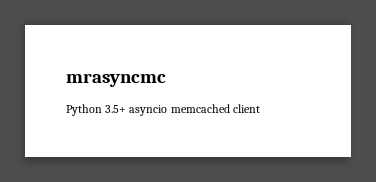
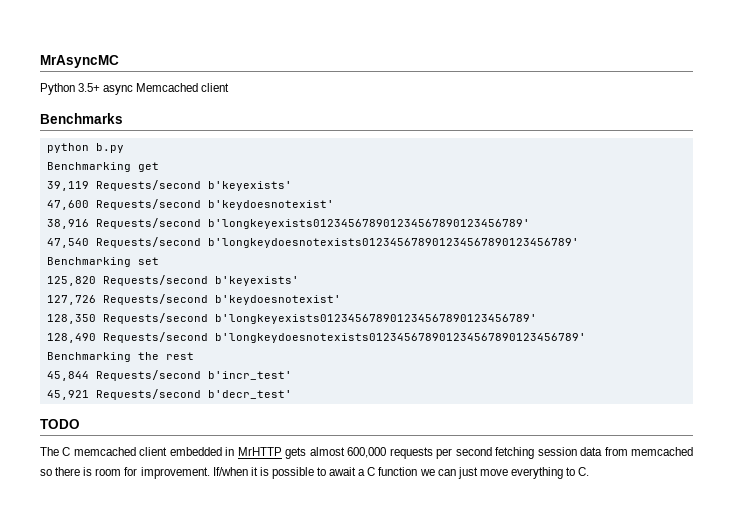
- mrasyncmc
+ MrAsyncMC
- Python 3.5+ asyncio memcached client
+ Python 3.5+ async Memcached client
+ Benchmarks
+ python b.py
+ Benchmarking get
+ 39,119 Requests/second b'keyexists'
+ 47,600 Requests/second b'keydoesnotexist'
+ 38,916 Requests/second b'longkeyexists012345678901234567890123456789'
+ 47,540 Requests/second b'longkeydoesnotexists012345678901234567890123456789'
+ Benchmarking set
+ 125,820 Requests/second b'keyexists'
+ 127,726 Requests/second b'keydoesnotexist'
+ 128,350 Requests/second b'longkeyexists012345678901234567890123456789'
+ 128,490 Requests/second b'longkeydoesnotexists012345678901234567890123456789'
+ Benchmarking the rest
+ 45,844 Requests/second b'incr_test'
+ 45,921 Requests/second b'decr_test'
+ TODO
+ The C memcached client embedded in MrHTTP gets almost 600,000 requests per second fetching session data from memcached so there is room for improvement. If/when it is possible to await a C function we can just move everything to C.

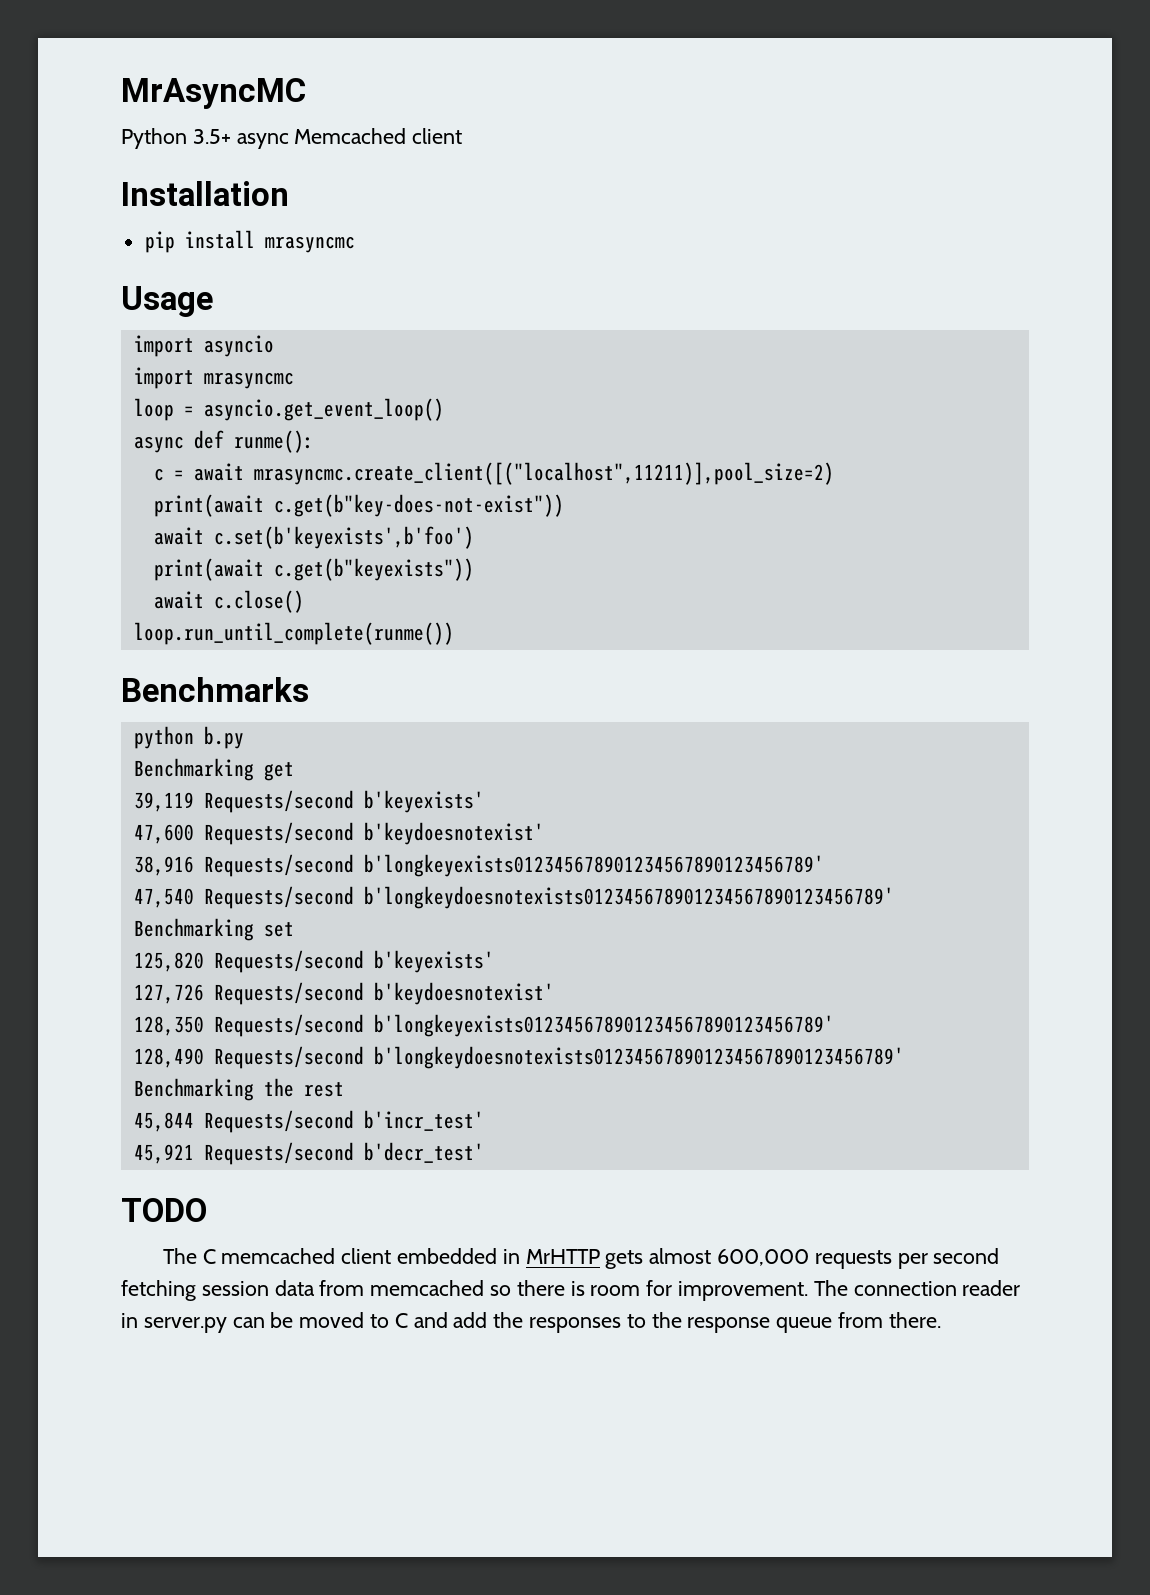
+ Installation
+ pip install mrasyncmc
+ Usage
+ import asyncio
+ import mrasyncmc
+ loop = asyncio.get_event_loop()
+ async def runme():
+ c = await mrasyncmc.create_client([("localhost",11211)],pool_size=2)
+ print(await c.get(b"key-does-not-exist"))
+ await c.set(b'keyexists',b'foo')
+ print(await c.get(b"keyexists"))
+ await c.close()
+ loop.run_until_complete(runme())
- If/when it is possible to await a C function we can just move everything to C.
+ The connection reader in server.py can be moved to C and add the responses to the response queue from there.

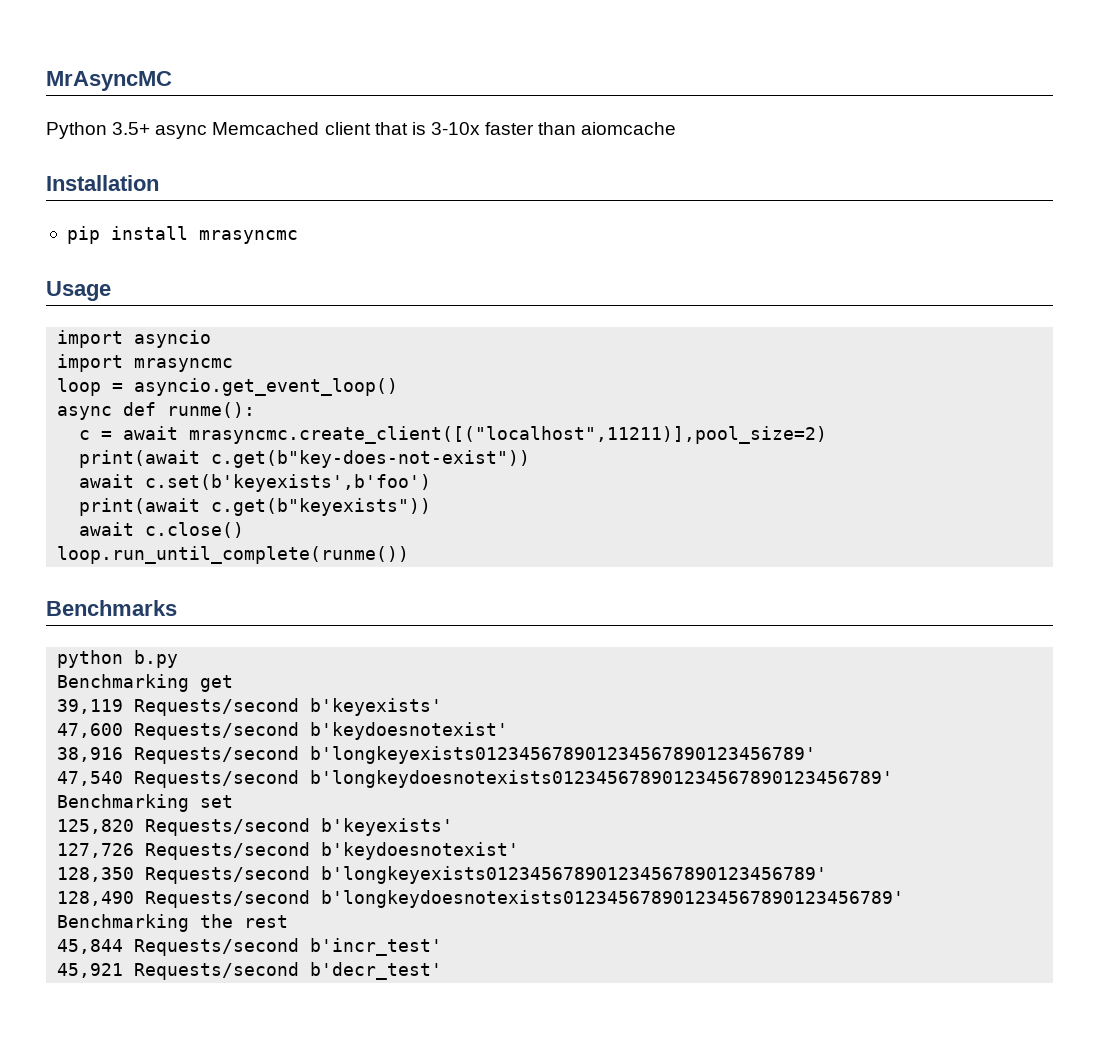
- Python 3.5+ async Memcached client
+ Python 3.5+ async Memcached client that is 3-10x faster than aiomcache
- TODO
- The C memcached client embedded in MrHTTP gets almost 600,000 requests per second fetching session data from memcached so there is room for improvement. The connection reader in server.py can be moved to C and add the responses to the response queue from there.

